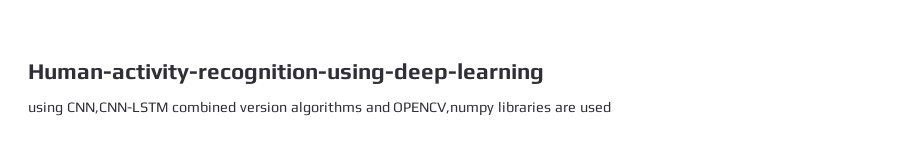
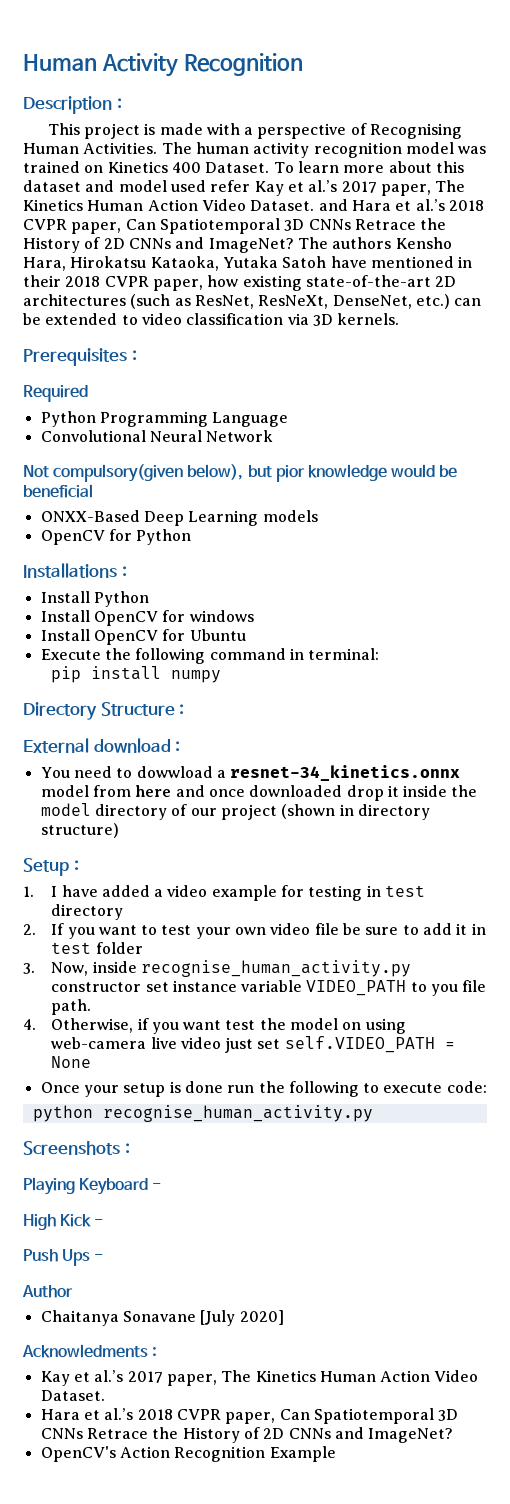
- Human-activity-recognition-using-deep-learning
- using CNN,CNN-LSTM combined version algorithms and OPENCV,numpy libraries are used
+ Human Activity Recognition
+ Description :
+ This project is made with a perspective of Recognising Human Activities. The human activity recognition model was trained on Kinetics 400 Dataset. To learn more about this dataset and model used refer Kay et al.’s 2017 paper, The Kinetics Human Action Video Dataset. and Hara et al.’s 2018 CVPR paper, Can Spatiotemporal 3D CNNs Retrace the History of 2D CNNs and ImageNet? The authors Kensho Hara, Hirokatsu Kataoka, Yutaka Satoh have mentioned in their 2018 CVPR paper, how existing state-of-the-art 2D architectures (such as ResNet, ResNeXt, DenseNet, etc.) can be extended to video classification via 3D kernels.
+ Prerequisites :
+ Required
+ Python Programming Language
+ Convolutional Neural Network
+ Not compulsory(given below), but pior knowledge would be beneficial
+ ONXX-Based Deep Learning models
+ OpenCV for Python
+ Installations :
+ Install Python
+ Install OpenCV for windows
+ Install OpenCV for Ubuntu
+ Execute the following command in terminal:
+ pip install numpy
+ Directory Structure :
+ External download :
+ You need to dowwload a resnet-34_kinetics.onnx model from here and once downloaded drop it inside the model directory of our project (shown in directory structure)
+ Setup :
+ 1. I have added a video example for testing in test directory
+ 2. If you want to test your own video file be sure to add it in test folder
+ 3. Now, inside recognise_human_activity.py constructor set instance variable VIDEO_PATH to you file path.
+ 4. Otherwise, if you want test the model on using web-camera live video just set self.VIDEO_PATH = None
+ Once your setup is done run the following to execute code:
+ python recognise_human_activity.py
+ Screenshots :
+ Playing Keyboard -
+ High Kick -
+ Push Ups -
+ Author
+ Chaitanya Sonavane [July 2020]
+ Acknowledments :
+ Kay et al.’s 2017 paper, The Kinetics Human Action Video Dataset.
+ Hara et al.’s 2018 CVPR paper, Can Spatiotemporal 3D CNNs Retrace the History of 2D CNNs and ImageNet?
+ OpenCV's Action Recognition Example

